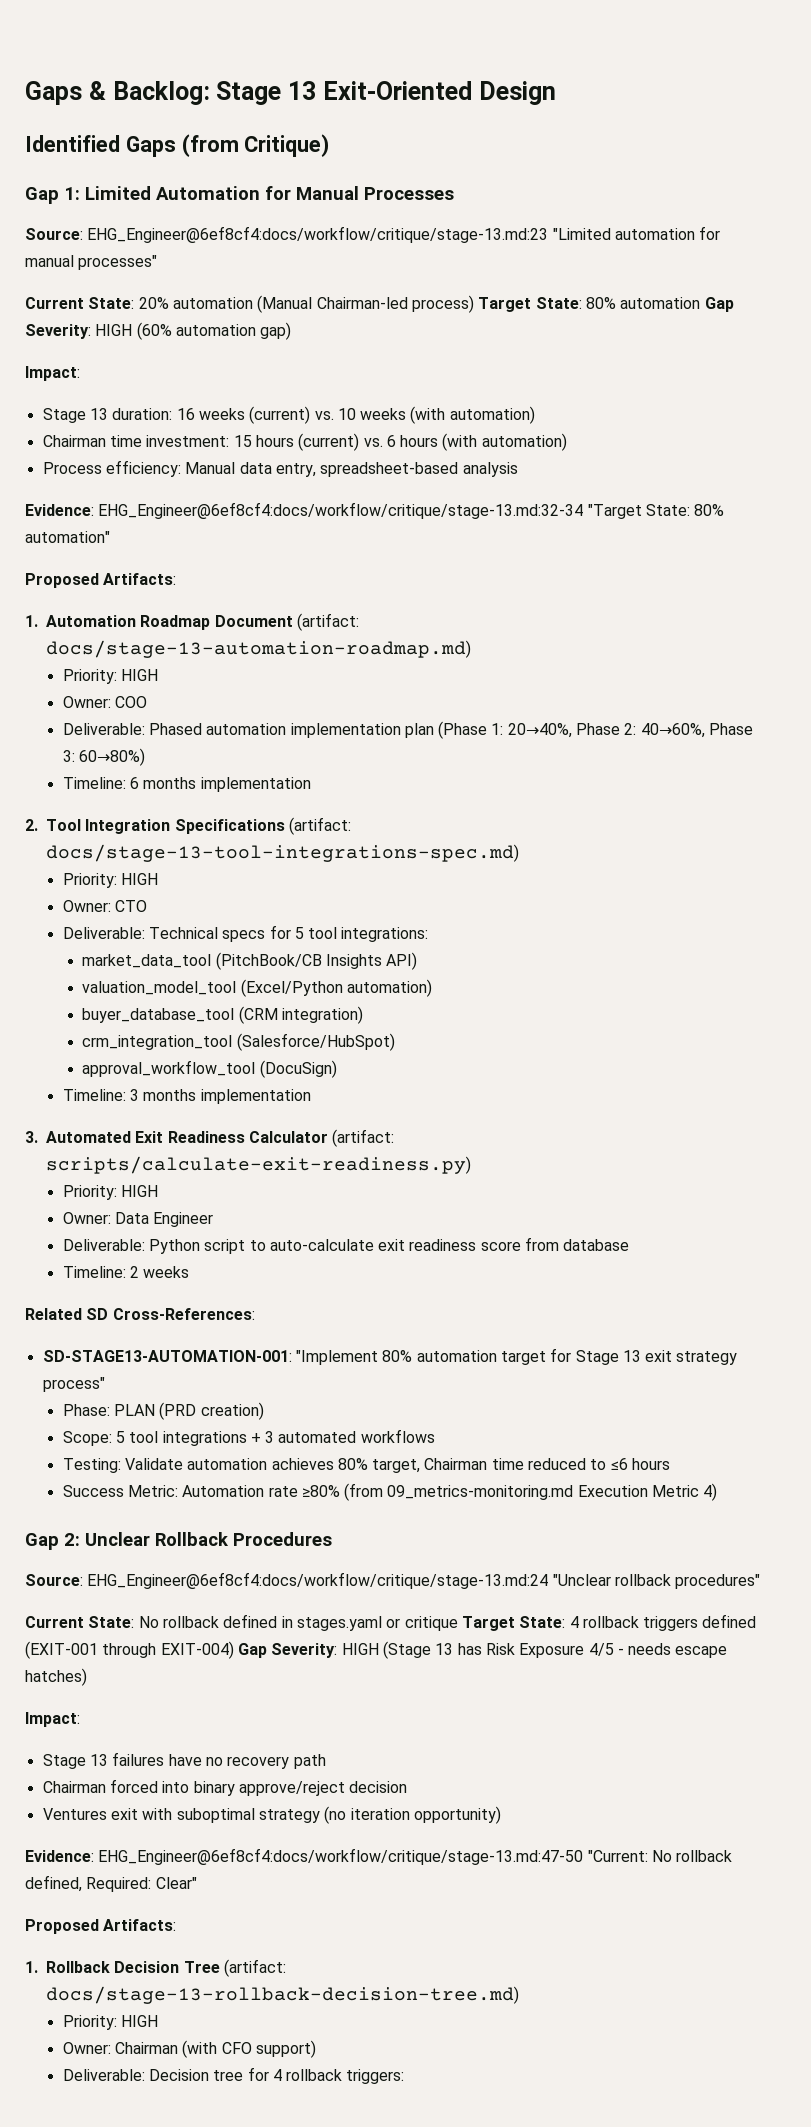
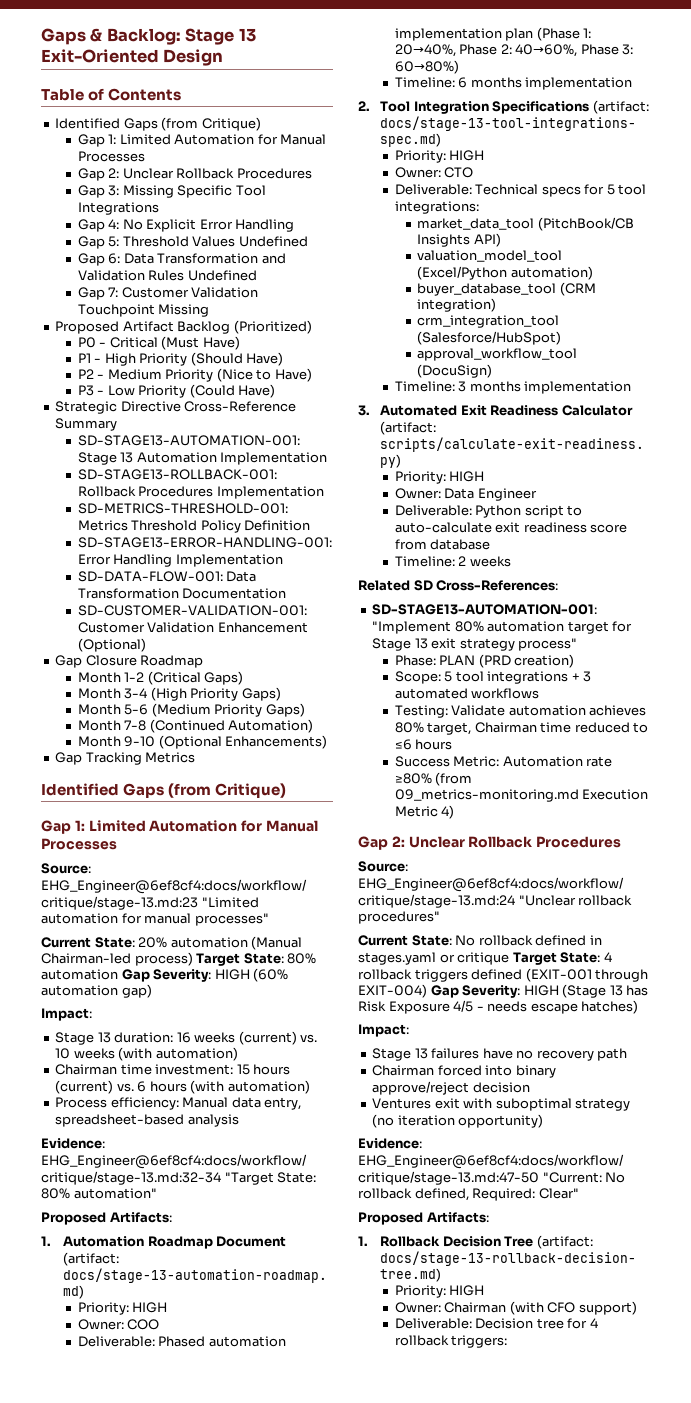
+ Table of Contents
+ Identified Gaps (from Critique)
+ Gap 1: Limited Automation for Manual Processes
+ Gap 2: Unclear Rollback Procedures
+ Gap 3: Missing Specific Tool Integrations
+ Gap 4: No Explicit Error Handling
+ Gap 5: Threshold Values Undefined
+ Gap 6: Data Transformation and Validation Rules Undefined
+ Gap 7: Customer Validation Touchpoint Missing
+ Proposed Artifact Backlog (Prioritized)
+ P0 - Critical (Must Have)
+ P1 - High Priority (Should Have)
+ P2 - Medium Priority (Nice to Have)
+ P3 - Low Priority (Could Have)
+ Strategic Directive Cross-Reference Summary
+ SD-STAGE13-AUTOMATION-001: Stage 13 Automation Implementation
+ SD-STAGE13-ROLLBACK-001: Rollback Procedures Implementation
+ SD-METRICS-THRESHOLD-001: Metrics Threshold Policy Definition
+ SD-STAGE13-ERROR-HANDLING-001: Error Handling Implementation
+ SD-DATA-FLOW-001: Data Transformation Documentation
+ SD-CUSTOMER-VALIDATION-001: Customer Validation Enhancement (Optional)
+ Gap Closure Roadmap
+ Month 1-2 (Critical Gaps)
+ Month 3-4 (High Priority Gaps)
+ Month 5-6 (Medium Priority Gaps)
+ Month 7-8 (Continued Automation)
+ Month 9-10 (Optional Enhancements)
+ Gap Tracking Metrics

